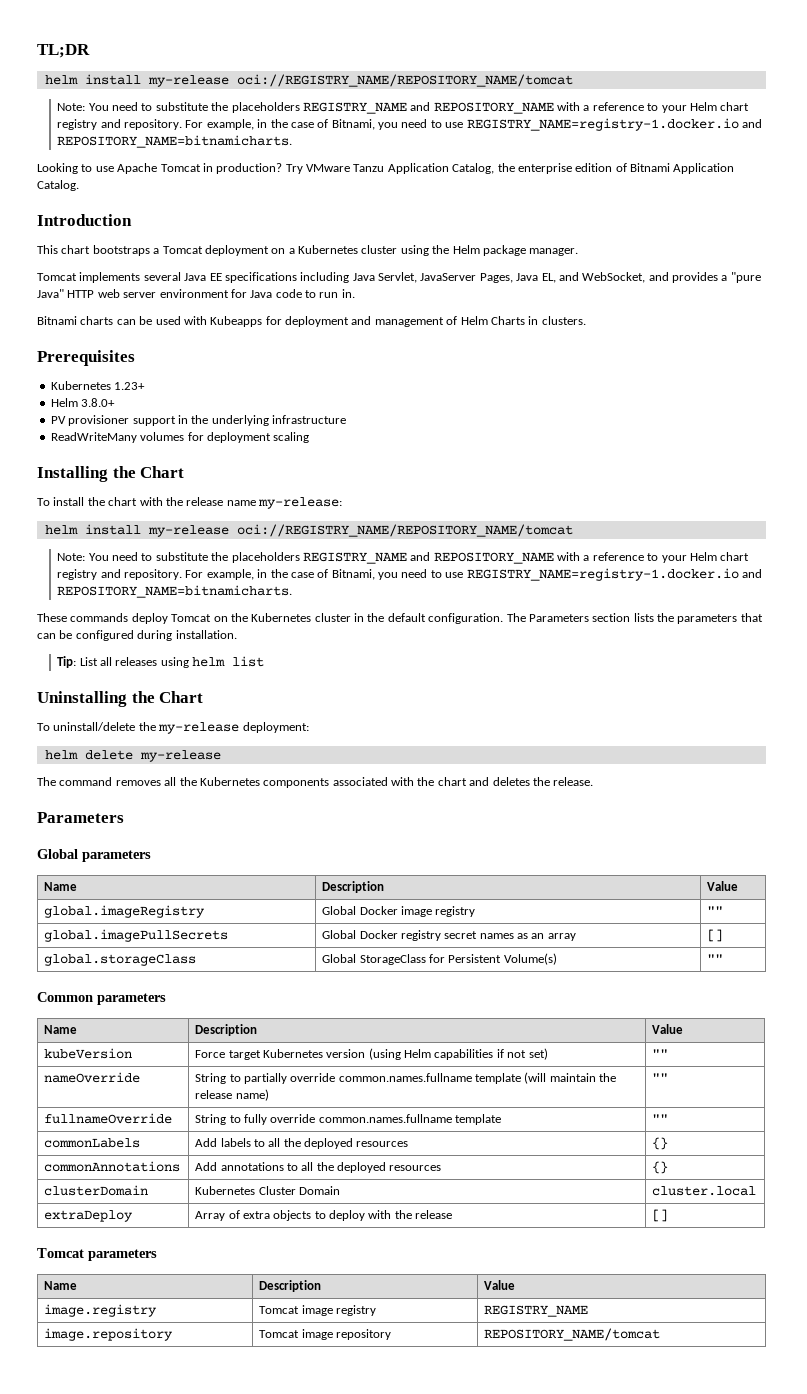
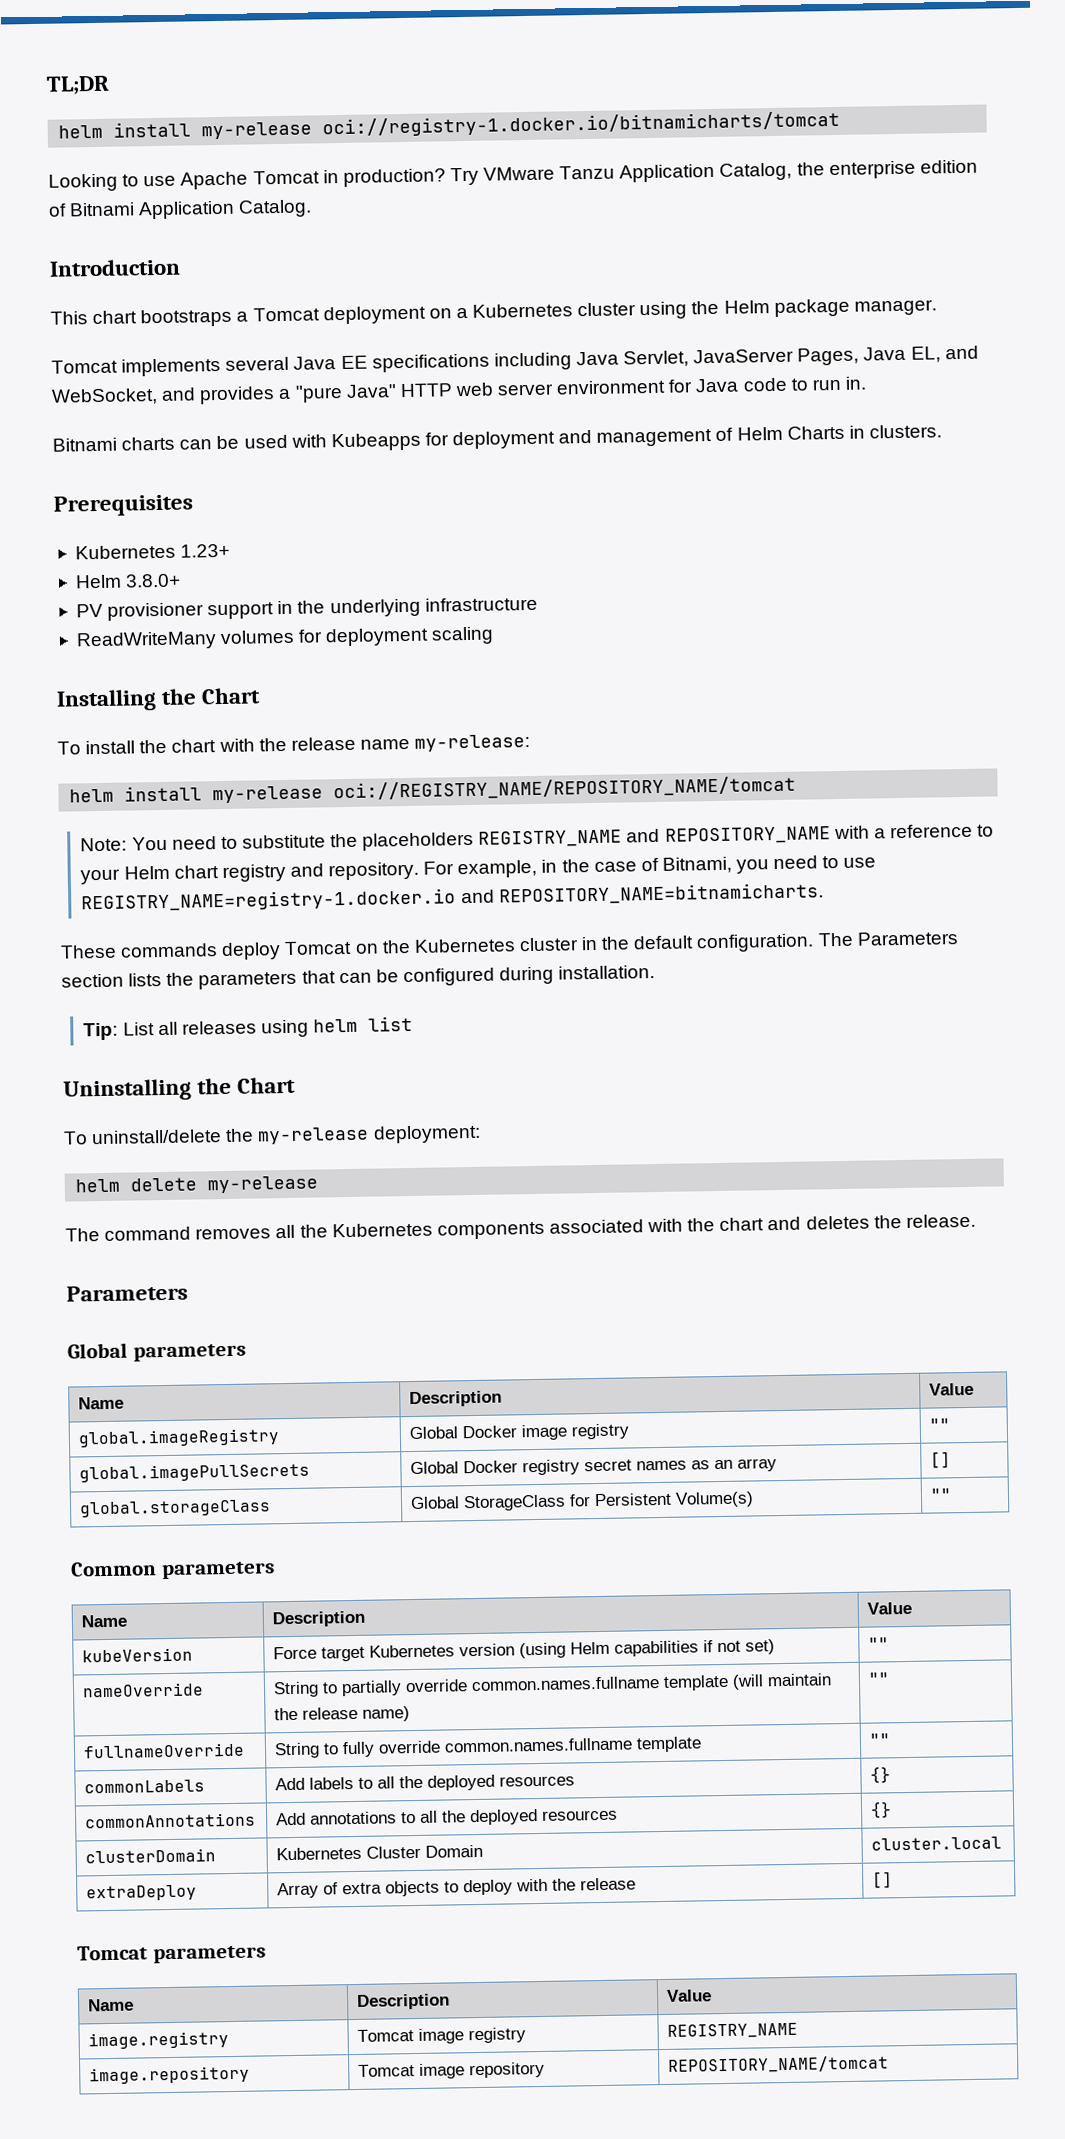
  TL;DR
- helm install my-release oci://REGISTRY_NAME/REPOSITORY_NAME/tomcat
- Note: You need to substitute the placeholders REGISTRY_NAME and REPOSITORY_NAME with a reference to your Helm chart registry and repository. For example, in the case of Bitnami, you need to use REGISTRY_NAME=registry-1.docker.io and REPOSITORY_NAME=bitnamicharts.
+ helm install my-release oci://registry-1.docker.io/bitnamicharts/tomcat

